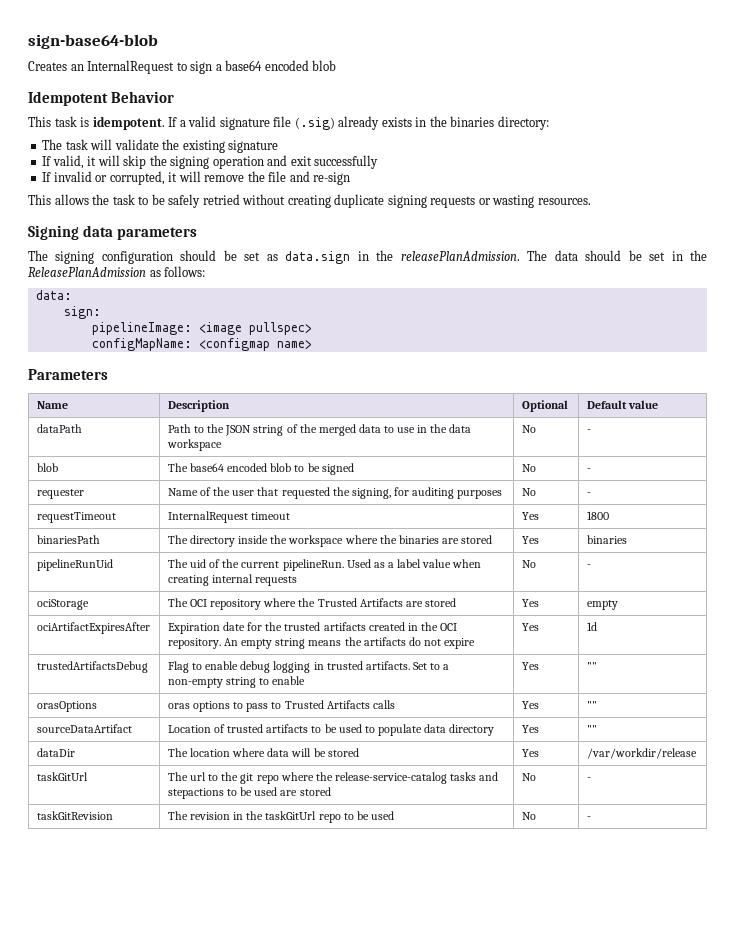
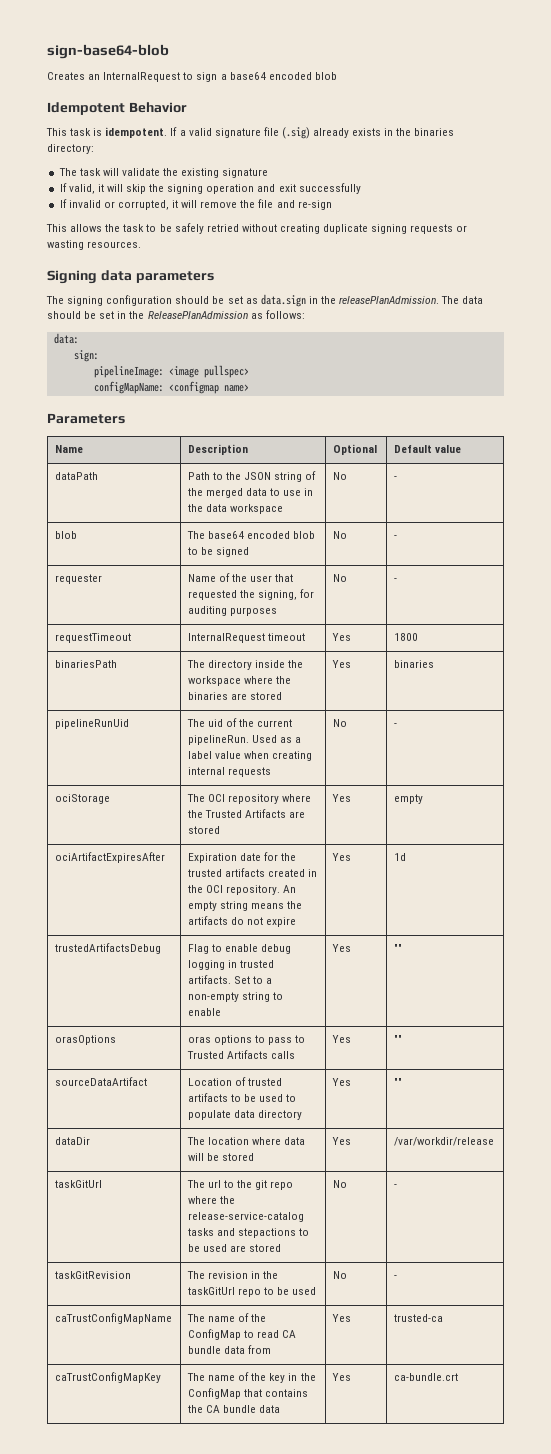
+ caTrustConfigMapName | The name of the ConfigMap to read CA bundle data from | Yes | trusted-ca
+ caTrustConfigMapKey | The name of the key in the ConfigMap that contains the CA bundle data | Yes | ca-bundle.crt

